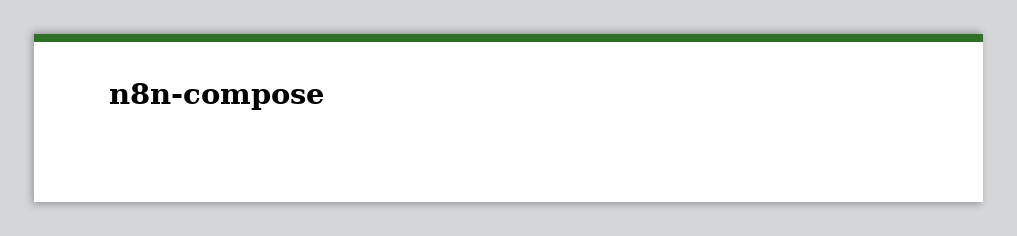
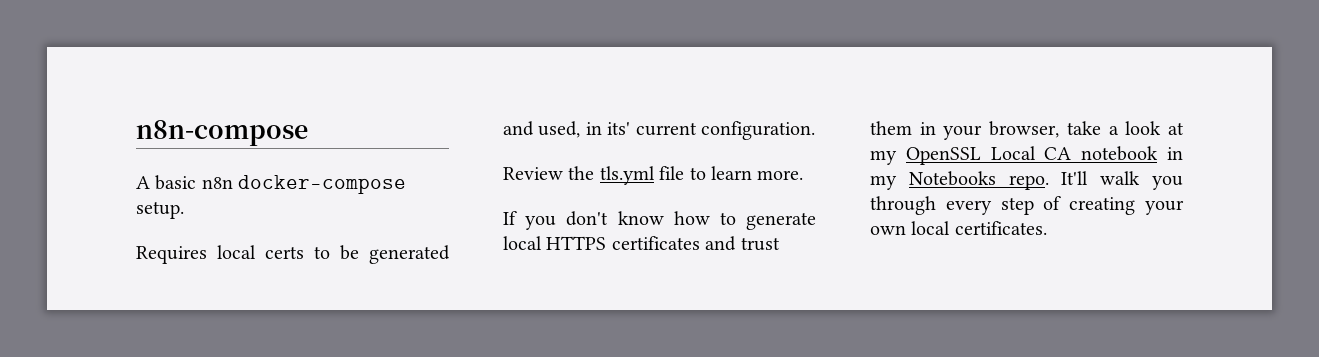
+ A basic n8n docker-compose setup.
+ Requires local certs to be generated and used, in its' current configuration.
+ Review the tls.yml file to learn more.
+ If you don't know how to generate local HTTPS certificates and trust them in your browser, take a look at my OpenSSL Local CA notebook in my Notebooks repo. It'll walk you through every step of creating your own local certificates.

